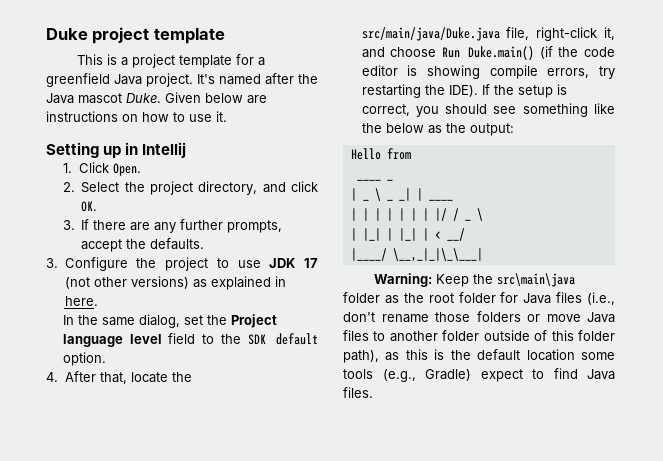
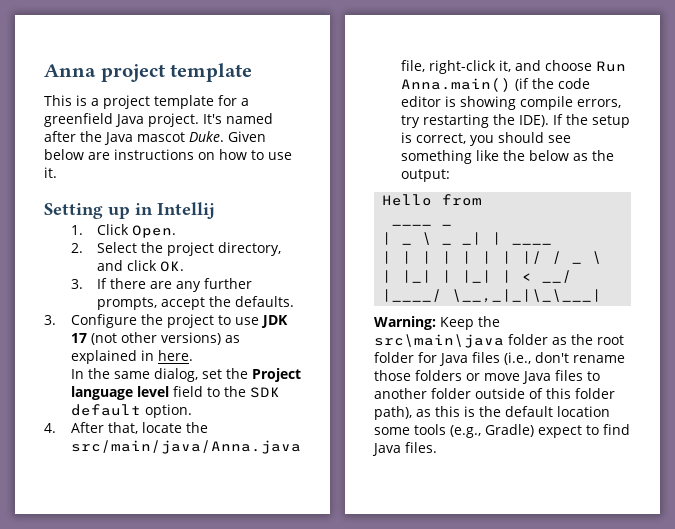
- Duke project template
+ Anna project template
- 4. After that, locate the src/main/java/Duke.java file, right-click it, and choose Run Duke.main() (if the code editor is showing compile errors, try restarting the IDE).
+ 4. After that, locate the src/main/java/Anna.java file, right-click it, and choose Run Anna.main() (if the code editor is showing compile errors, try restarting the IDE).

